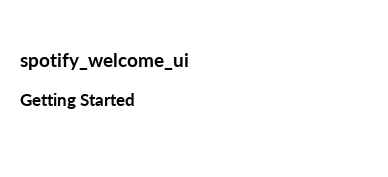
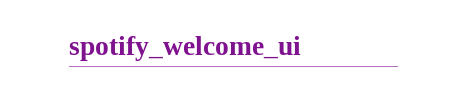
- Getting Started

